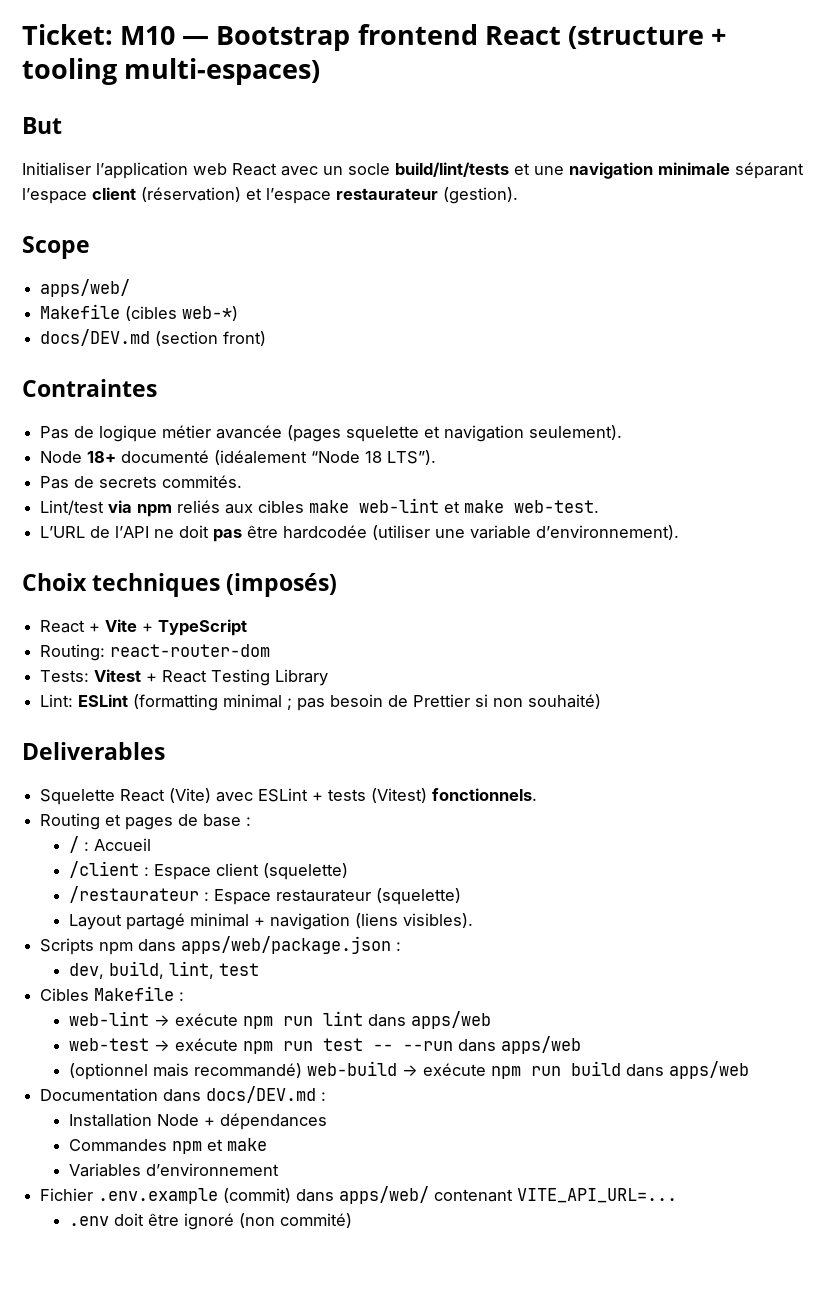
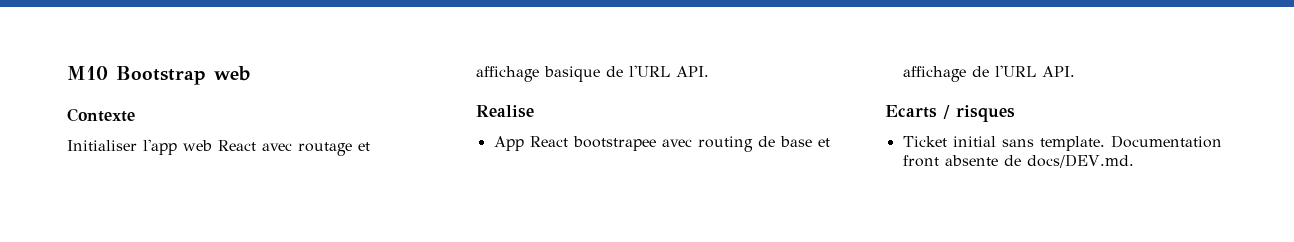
- Ticket: M10 — Bootstrap frontend React (structure + tooling multi-espaces)
- But
+ M10 Bootstrap web
+ Contexte
- Initialiser l’application web React avec un socle build/lint/tests et une navigation minimale séparant l’espace client (réservation) et l’espace restaurateur (gestion).
- Scope
- apps/web/
- Makefile (cibles web-*)
- docs/DEV.md (section front)
- Contraintes
- Pas de logique métier avancée (pages squelette et navigation seulement).
- Node 18+ documenté (idéalement “Node 18 LTS”).
- Pas de secrets commités.
- Lint/test via npm reliés aux cibles make web-lint et make web-test.
- L’URL de l’API ne doit pas être hardcodée (utiliser une variable d’environnement).
- Choix techniques (imposés)
- React + Vite + TypeScript
- Routing: react-router-dom
- Tests: Vitest + React Testing Library
- Lint: ESLint (formatting minimal ; pas besoin de Prettier si non souhaité)
- Deliverables
- Squelette React (Vite) avec ESLint + tests (Vitest) fonctionnels.
- Routing et pages de base :
- / : Accueil
- /client : Espace client (squelette)
- /restaurateur : Espace restaurateur (squelette)
- Layout partagé minimal + navigation (liens visibles).
- Scripts npm dans apps/web/package.json :
- dev, build, lint, test
- Cibles Makefile :
- web-lint → exécute npm run lint dans apps/web
- web-test → exécute npm run test -- --run dans apps/web
- (optionnel mais recommandé) web-build → exécute npm run build dans apps/web
- Documentation dans docs/DEV.md :
- Installation Node + dépendances
- Commandes npm et make
- Variables d’environnement
- Fichier .env.example (commit) dans apps/web/ contenant VITE_API_URL=...
- .env doit être ignoré (non commité)
+ Initialiser l'app web React avec routage et affichage basique de l'URL API.
+ Realise
+ App React bootstrapee avec routing de base et affichage de l'URL API.
+ Ecarts / risques
+ Ticket initial sans template. Documentation front absente de docs/DEV.md.

